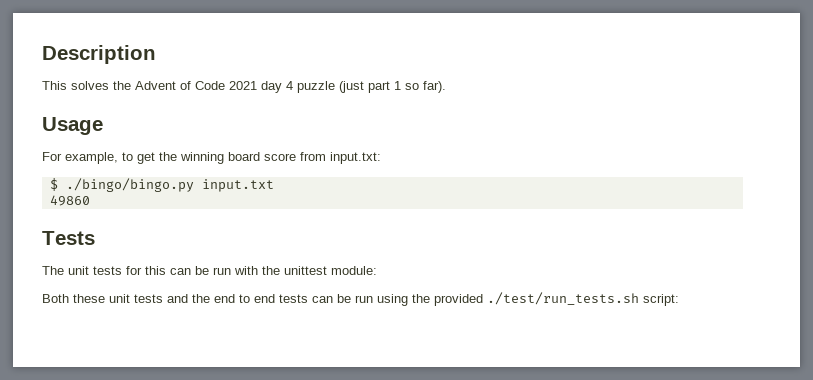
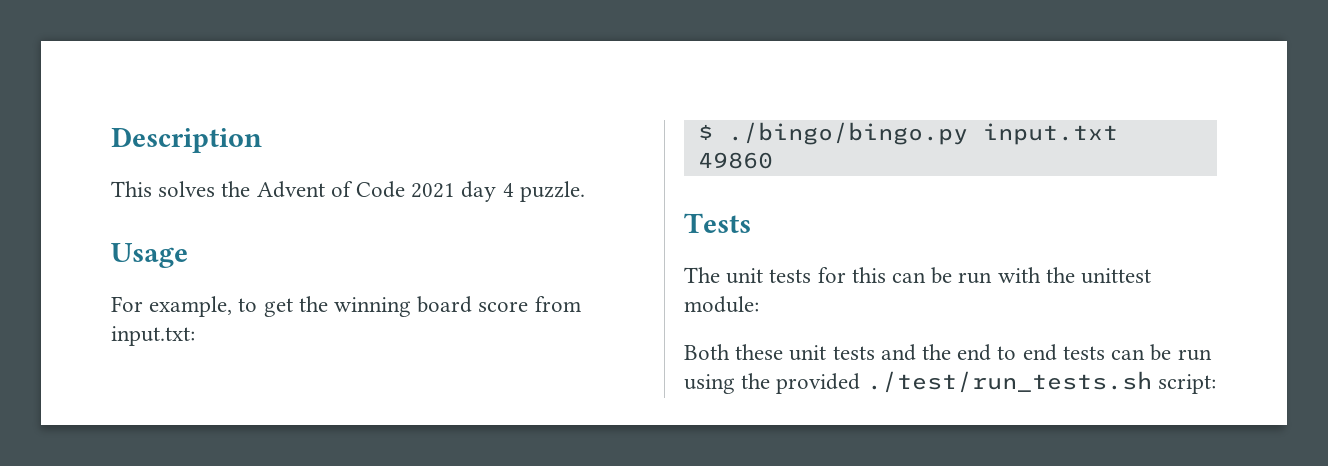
- This solves the Advent of Code 2021 day 4 puzzle (just part 1 so far).
+ This solves the Advent of Code 2021 day 4 puzzle.

